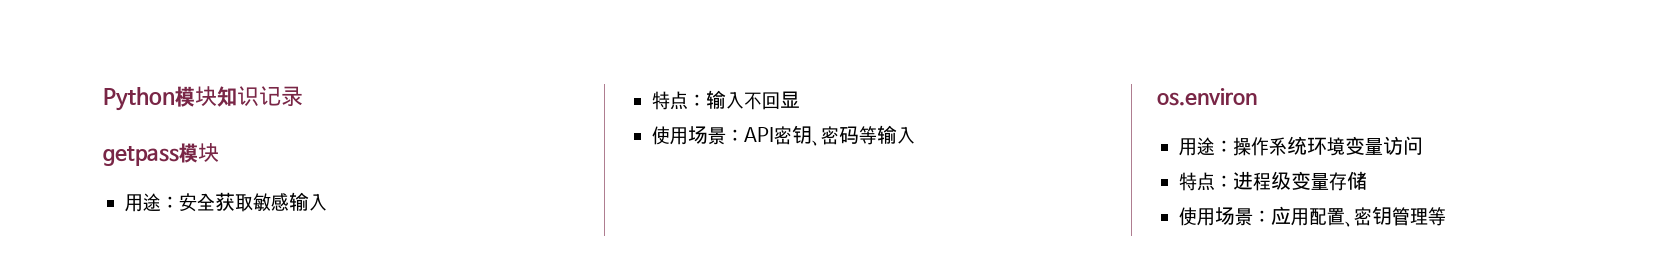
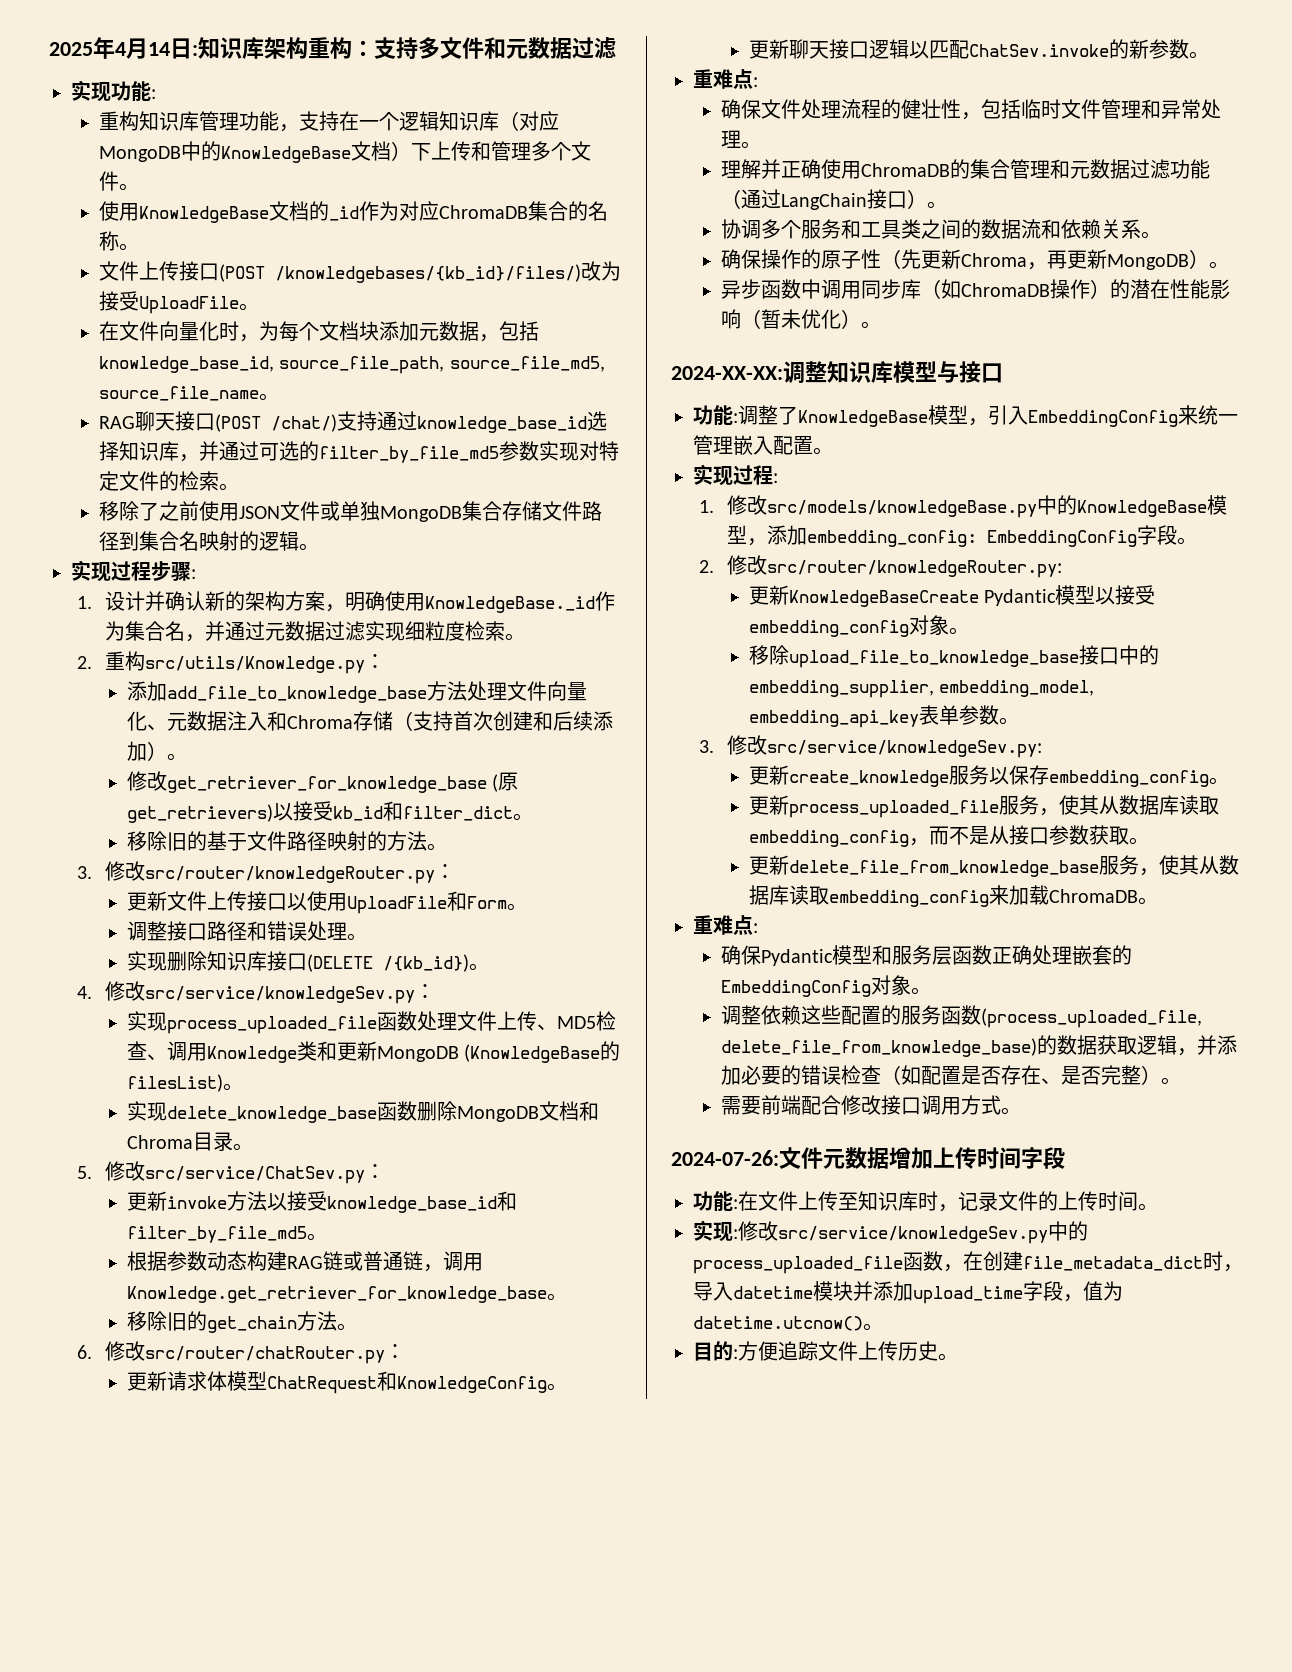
- Python模块知识记录
- getpass模块
- 用途：安全获取敏感输入
- 特点：输入不回显
- 使用场景：API密钥、密码等输入
- os.environ
- 用途：操作系统环境变量访问
- 特点：进程级变量存储
- 使用场景：应用配置、密钥管理等
+ 2025年4月14日:知识库架构重构：支持多文件和元数据过滤
+ 实现功能:
+ 重构知识库管理功能，支持在一个逻辑知识库（对应MongoDB中的KnowledgeBase文档）下上传和管理多个文件。
+ 使用KnowledgeBase文档的_id作为对应ChromaDB集合的名称。
+ 文件上传接口(POST /knowledgebases/{kb_id}/files/)改为接受UploadFile。
+ 在文件向量化时，为每个文档块添加元数据，包括knowledge_base_id, source_file_path, source_file_md5, source_file_name。
+ RAG聊天接口(POST /chat/)支持通过knowledge_base_id选择知识库，并通过可选的filter_by_file_md5参数实现对特定文件的检索。
+ 移除了之前使用JSON文件或单独MongoDB集合存储文件路径到集合名映射的逻辑。
+ 实现过程步骤:
+ 1.设计并确认新的架构方案，明确使用KnowledgeBase._id作为集合名，并通过元数据过滤实现细粒度检索。
+ 2.重构src/utils/Knowledge.py：
+ 添加add_file_to_knowledge_base方法处理文件向量化、元数据注入和Chroma存储（支持首次创建和后续添加）。
+ 修改get_retriever_for_knowledge_base (原get_retrievers)以接受kb_id和filter_dict。
+ 移除旧的基于文件路径映射的方法。
+ 3.修改src/router/knowledgeRouter.py：
+ 更新文件上传接口以使用UploadFile和Form。
+ 调整接口路径和错误处理。
+ 实现删除知识库接口(DELETE /{kb_id})。
+ 4.修改src/service/knowledgeSev.py：
+ 实现process_uploaded_file函数处理文件上传、MD5检查、调用Knowledge类和更新MongoDB (KnowledgeBase的filesList)。
+ 实现delete_knowledge_base函数删除MongoDB文档和Chroma目录。
+ 5.修改src/service/ChatSev.py：
+ 更新invoke方法以接受knowledge_base_id和filter_by_file_md5。
+ 根据参数动态构建RAG链或普通链，调用Knowledge.get_retriever_for_knowledge_base。
+ 移除旧的get_chain方法。
+ 6.修改src/router/chatRouter.py：
+ 更新请求体模型ChatRequest和KnowledgeConfig。
+ 更新聊天接口逻辑以匹配ChatSev.invoke的新参数。
+ 重难点:
+ 确保文件处理流程的健壮性，包括临时文件管理和异常处理。
+ 理解并正确使用ChromaDB的集合管理和元数据过滤功能（通过LangChain接口）。
+ 协调多个服务和工具类之间的数据流和依赖关系。
+ 确保操作的原子性（先更新Chroma，再更新MongoDB）。
+ 异步函数中调用同步库（如ChromaDB操作）的潜在性能影响（暂未优化）。
+ 2024-XX-XX:调整知识库模型与接口
+ 功能:调整了KnowledgeBase模型，引入EmbeddingConfig来统一管理嵌入配置。
+ 实现过程:
+ 1.修改src/models/knowledgeBase.py中的KnowledgeBase模型，添加embedding_config: EmbeddingConfig字段。
+ 2.修改src/router/knowledgeRouter.py:
+ 更新KnowledgeBaseCreate Pydantic模型以接受embedding_config对象。
+ 移除upload_file_to_knowledge_base接口中的embedding_supplier, embedding_model, embedding_api_key表单参数。
+ 3.修改src/service/knowledgeSev.py:
+ 更新create_knowledge服务以保存embedding_config。
+ 更新process_uploaded_file服务，使其从数据库读取embedding_config，而不是从接口参数获取。
+ 更新delete_file_from_knowledge_base服务，使其从数据库读取embedding_config来加载ChromaDB。
+ 重难点:
+ 确保Pydantic模型和服务层函数正确处理嵌套的EmbeddingConfig对象。
+ 调整依赖这些配置的服务函数(process_uploaded_file, delete_file_from_knowledge_base)的数据获取逻辑，并添加必要的错误检查（如配置是否存在、是否完整）。
+ 需要前端配合修改接口调用方式。
+ 2024-07-26:文件元数据增加上传时间字段
+ 功能:在文件上传至知识库时，记录文件的上传时间。
+ 实现:修改src/service/knowledgeSev.py中的process_uploaded_file函数，在创建file_metadata_dict时，导入datetime模块并添加upload_time字段，值为datetime.utcnow()。
+ 目的:方便追踪文件上传历史。

